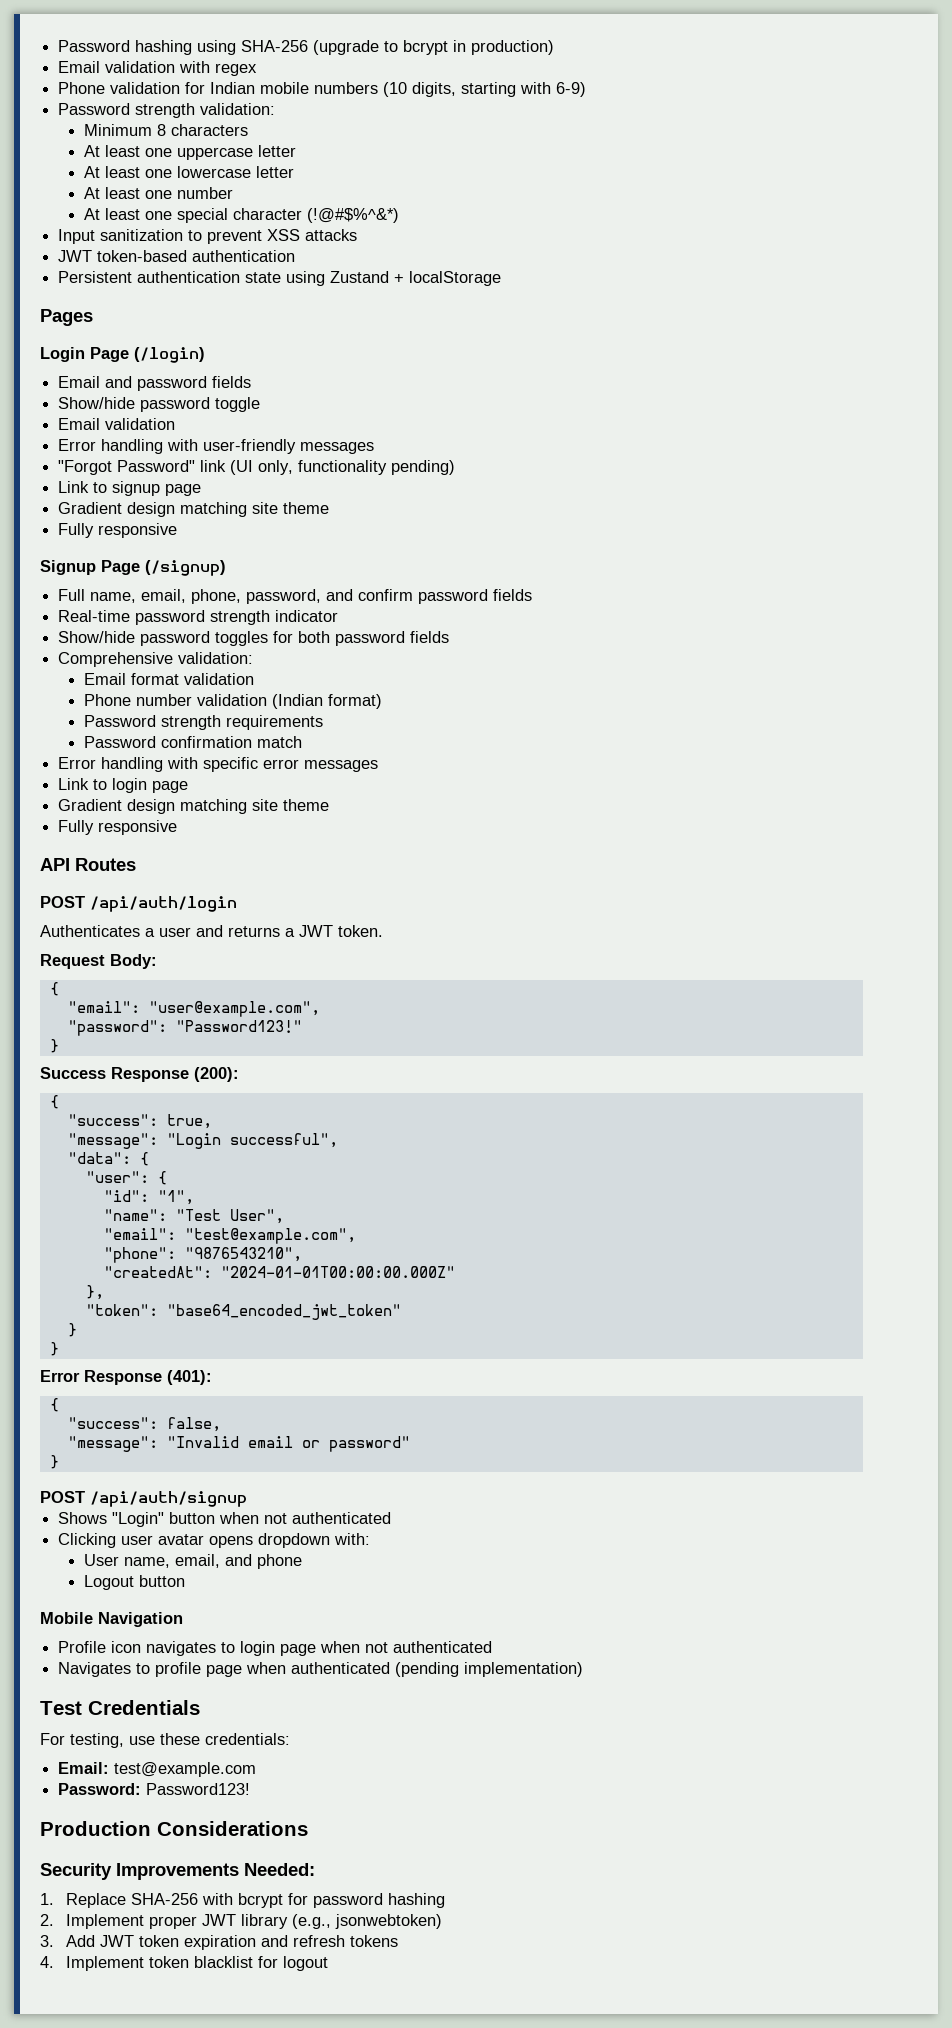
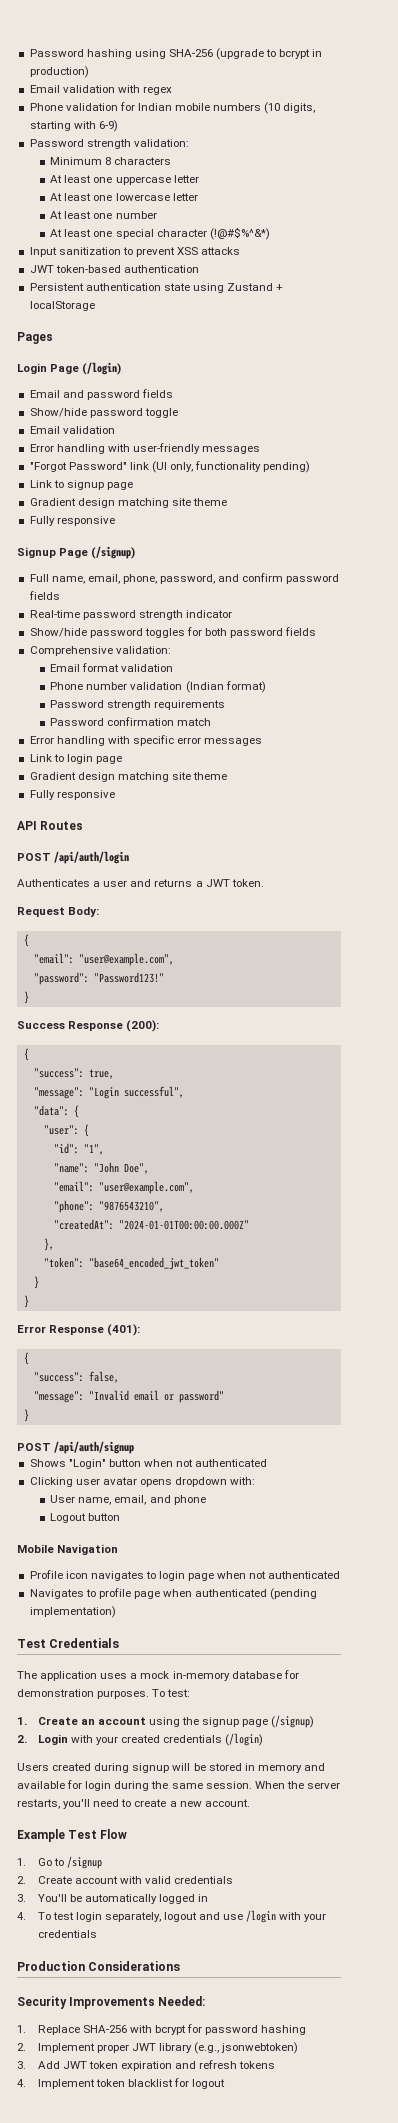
- "name": "Test User",
- "email": "test@example.com",
+ "name": "John Doe",
+ "email": "user@example.com",
- For testing, use these credentials:
- Email: test@example.com
- Password: Password123!
+ The application uses a mock in-memory database for demonstration purposes. To test:
+ 1. Create an account using the signup page (/signup)
+ 2. Login with your created credentials (/login)
+ Users created during signup will be stored in memory and available for login during the same session. When the server restarts, you'll need to create a new account.
+ Example Test Flow
+ 1. Go to /signup
+ 2. Create account with valid credentials
+ 3. You'll be automatically logged in
+ 4. To test login separately, logout and use /login with your credentials

